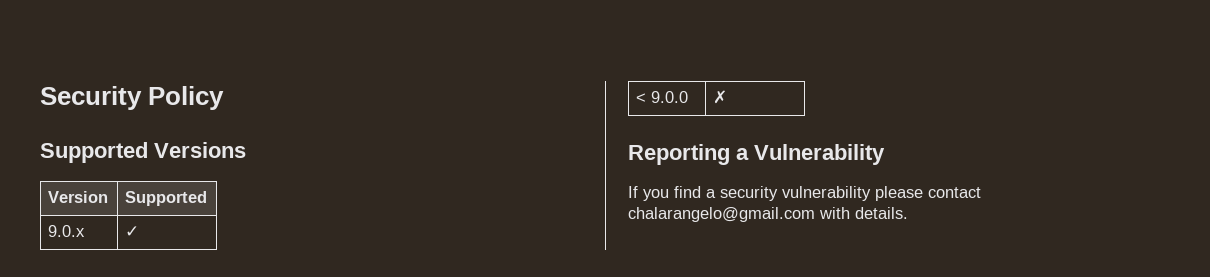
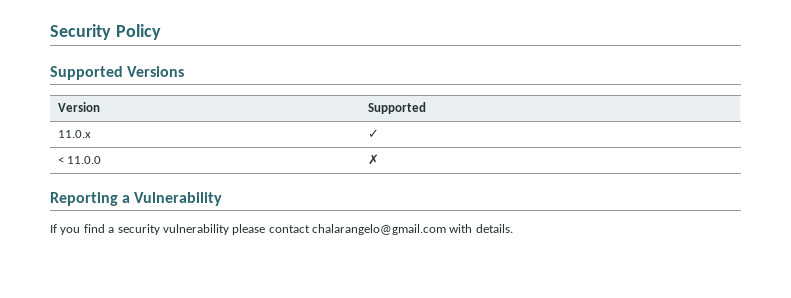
- 9.0.x | ✓
+ 11.0.x | ✓
- < 9.0.0 | ✗
+ < 11.0.0 | ✗

